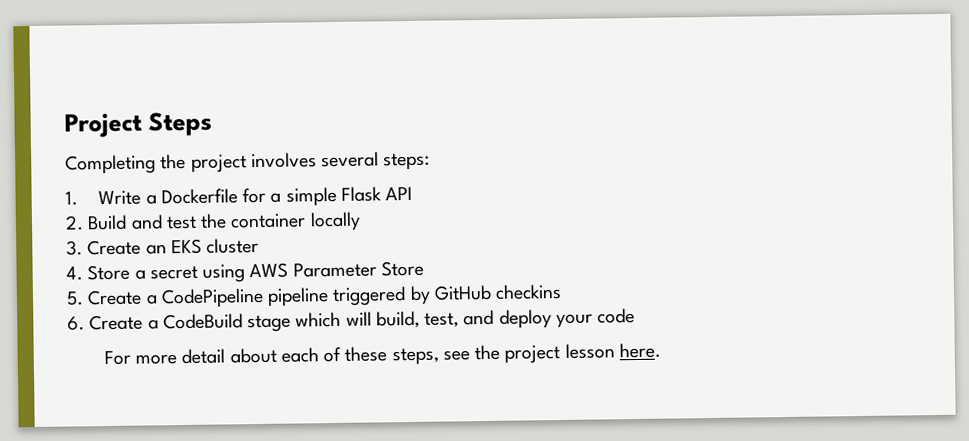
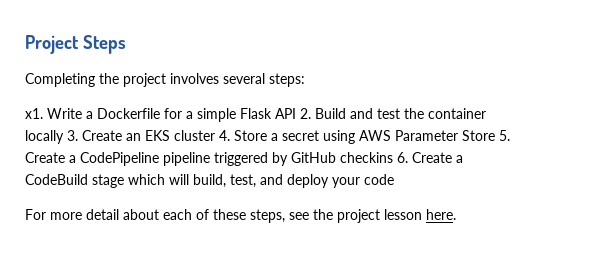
- 1. Write a Dockerfile for a simple Flask API
- 2. Build and test the container locally
- 3. Create an EKS cluster
- 4. Store a secret using AWS Parameter Store
- 5. Create a CodePipeline pipeline triggered by GitHub checkins
- 6. Create a CodeBuild stage which will build, test, and deploy your code
+ x1. Write a Dockerfile for a simple Flask API 2. Build and test the container locally 3. Create an EKS cluster 4. Store a secret using AWS Parameter Store 5. Create a CodePipeline pipeline triggered by GitHub checkins 6. Create a CodeBuild stage which will build, test, and deploy your code

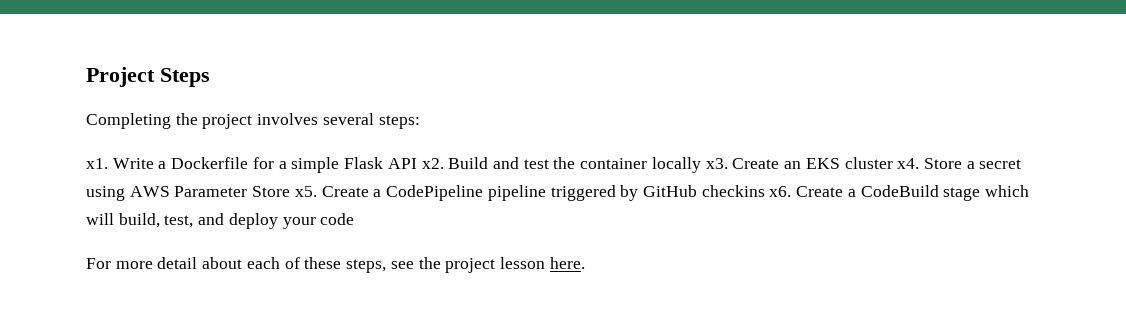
- Write a Dockerfile for a simple Flask API 2. Build and test the container locally 3. Create an EKS cluster 4. Store a secret using AWS Parameter Store 5. Create a CodePipeline pipeline triggered by GitHub checkins 6. Create a CodeBuild stage which will build, test, and deploy your code
+ Write a Dockerfile for a simple Flask API x2. Build and test the container locally x3. Create an EKS cluster x4. Store a secret using AWS Parameter Store x5. Create a CodePipeline pipeline triggered by GitHub checkins x6. Create a CodeBuild stage which will build, test, and deploy your code

